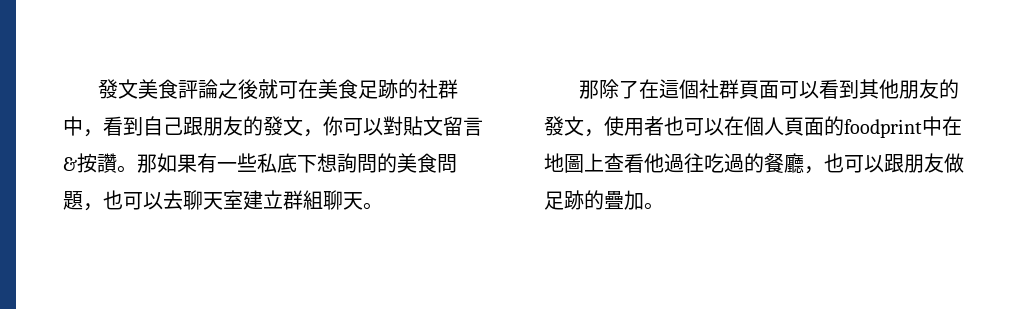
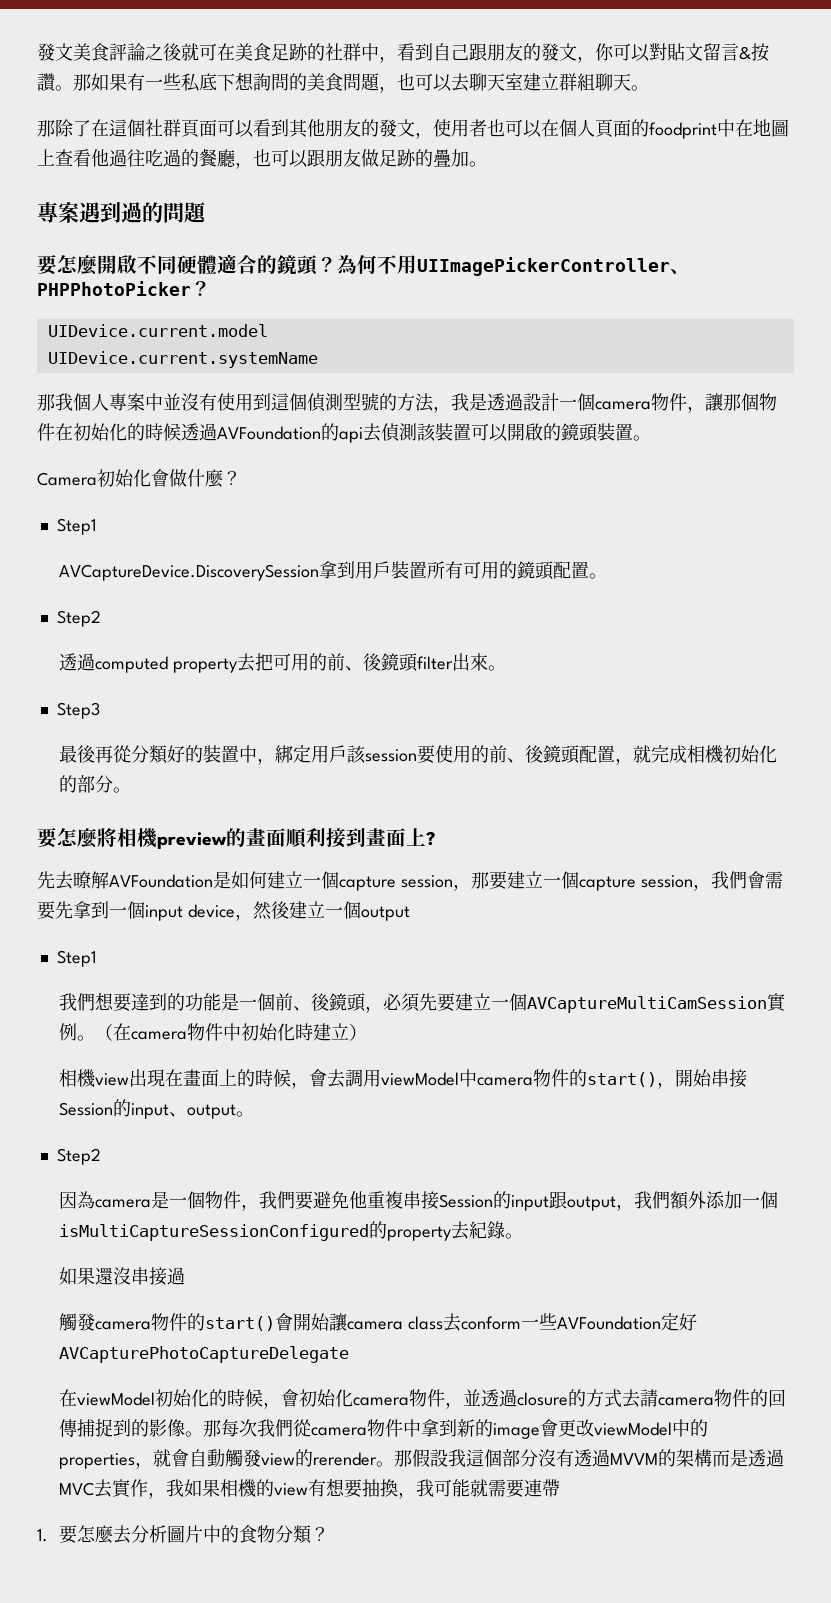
+ 專案遇到過的問題
+ 要怎麼開啟不同硬體適合的鏡頭？為何不用UIImagePickerController、PHPPhotoPicker？
+ UIDevice.current.model
+ UIDevice.current.systemName
+ 那我個人專案中並沒有使用到這個偵測型號的方法，我是透過設計一個camera物件，讓那個物件在初始化的時候透過AVFoundation的api去偵測該裝置可以開啟的鏡頭裝置。
+ Camera初始化會做什麼？
+ Step1
+ AVCaptureDevice.DiscoverySession拿到用戶裝置所有可用的鏡頭配置。
+ Step2
+ 透過computed property去把可用的前、後鏡頭filter出來。
+ Step3
+ 最後再從分類好的裝置中，綁定用戶該session要使用的前、後鏡頭配置，就完成相機初始化的部分。
+ 要怎麼將相機preview的畫面順利接到畫面上?
+ 先去暸解AVFoundation是如何建立一個capture session，那要建立一個capture session，我們會需要先拿到一個input device，然後建立一個output
+ Step1
+ 我們想要達到的功能是一個前、後鏡頭，必須先要建立一個AVCaptureMultiCamSession實例。（在camera物件中初始化時建立）
+ 相機view出現在畫面上的時候，會去調用viewModel中camera物件的start()，開始串接Session的input、output。
+ Step2
+ 因為camera是一個物件，我們要避免他重複串接Session的input跟output，我們額外添加一個isMultiCaptureSessionConfigured的property去紀錄。
+ 如果還沒串接過
+ 觸發camera物件的start()會開始讓camera class去conform一些AVFoundation定好AVCapturePhotoCaptureDelegate
+ 在viewModel初始化的時候，會初始化camera物件，並透過closure的方式去請camera物件的回傳捕捉到的影像。那每次我們從camera物件中拿到新的image會更改viewModel中的properties，就會自動觸發view的rerender。那假設我這個部分沒有透過MVVM的架構而是透過MVC去實作，我如果相機的view有想要抽換，我可能就需要連帶
+ 1.要怎麼去分析圖片中的食物分類？

